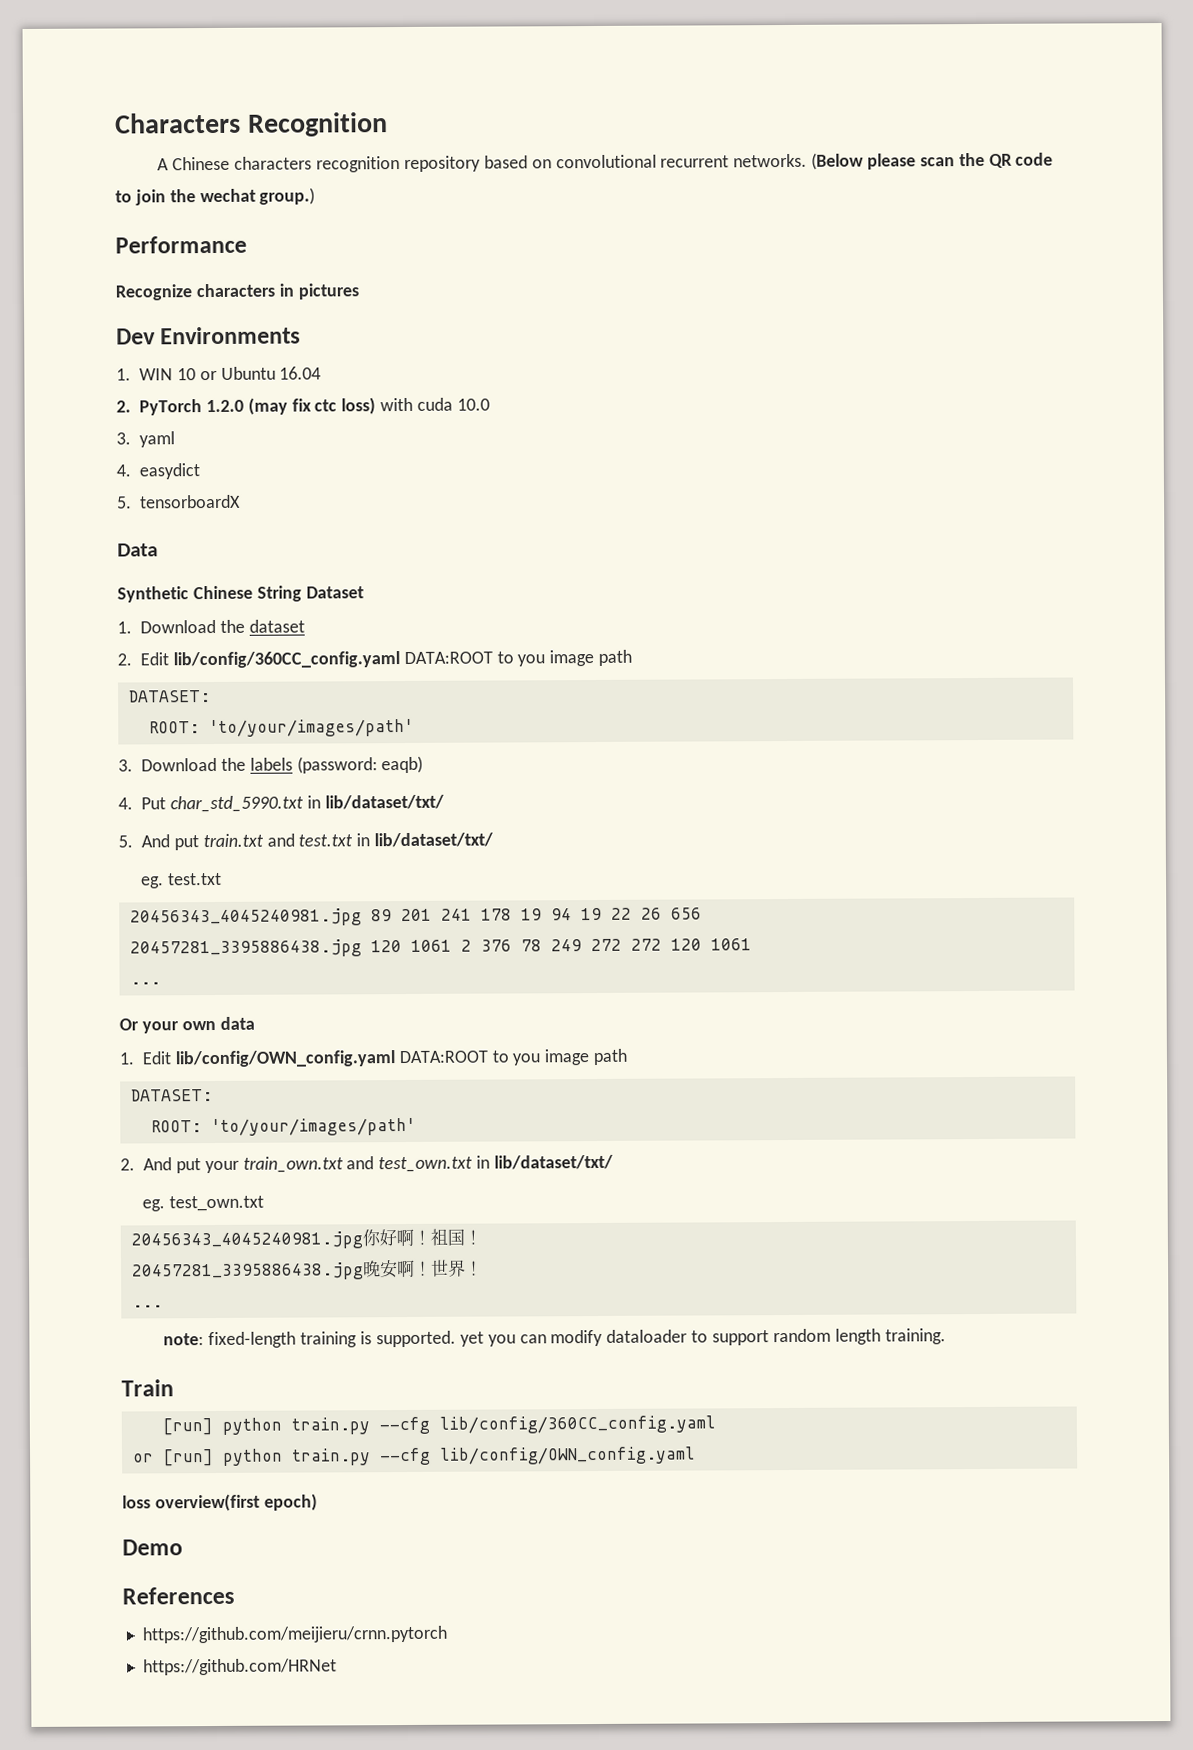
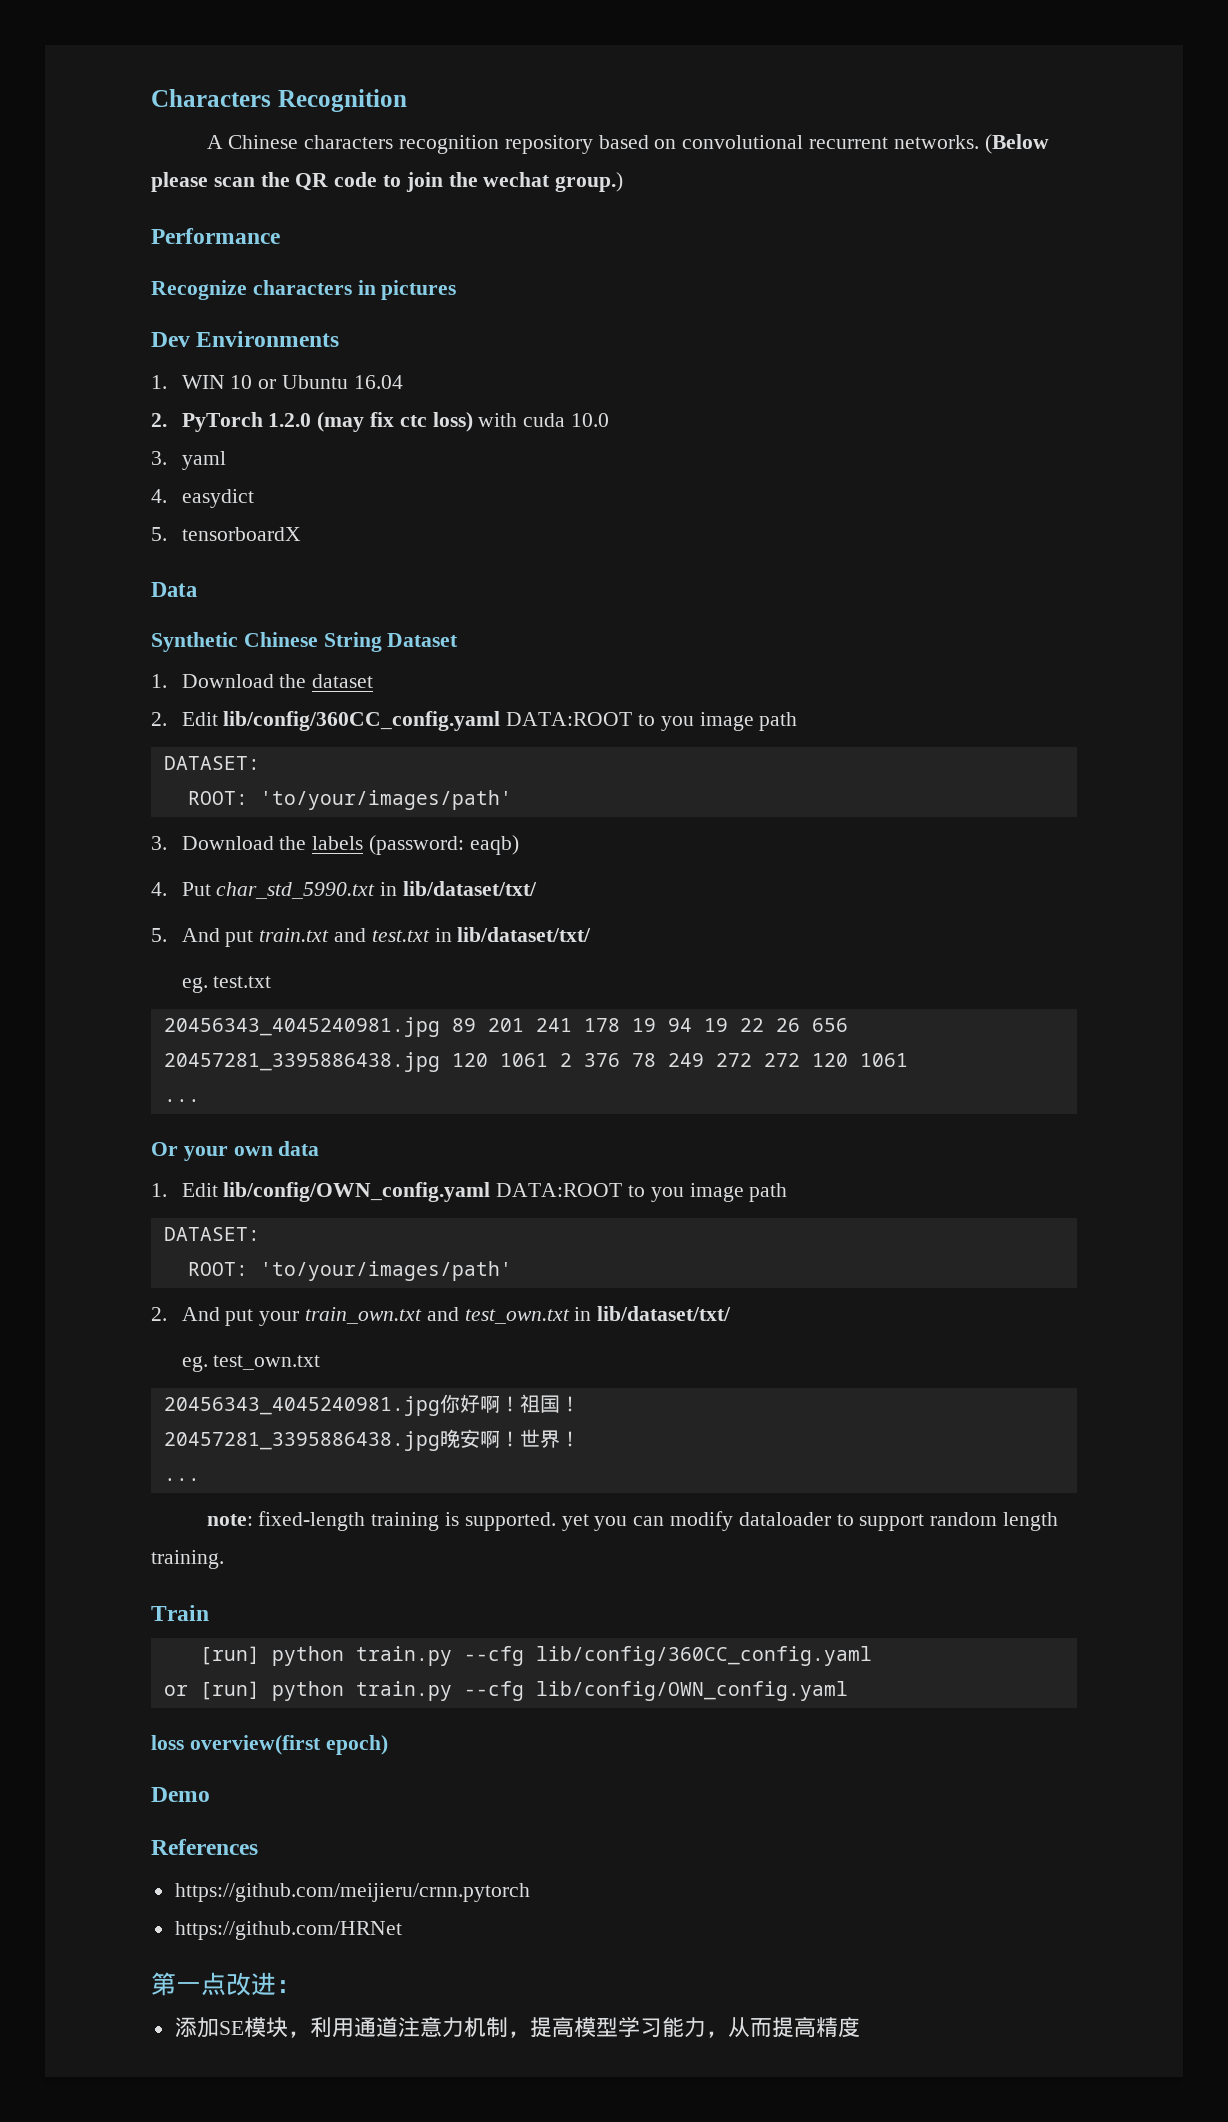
+ 第一点改进：
+ 添加SE模块，利用通道注意力机制，提高模型学习能力，从而提高精度

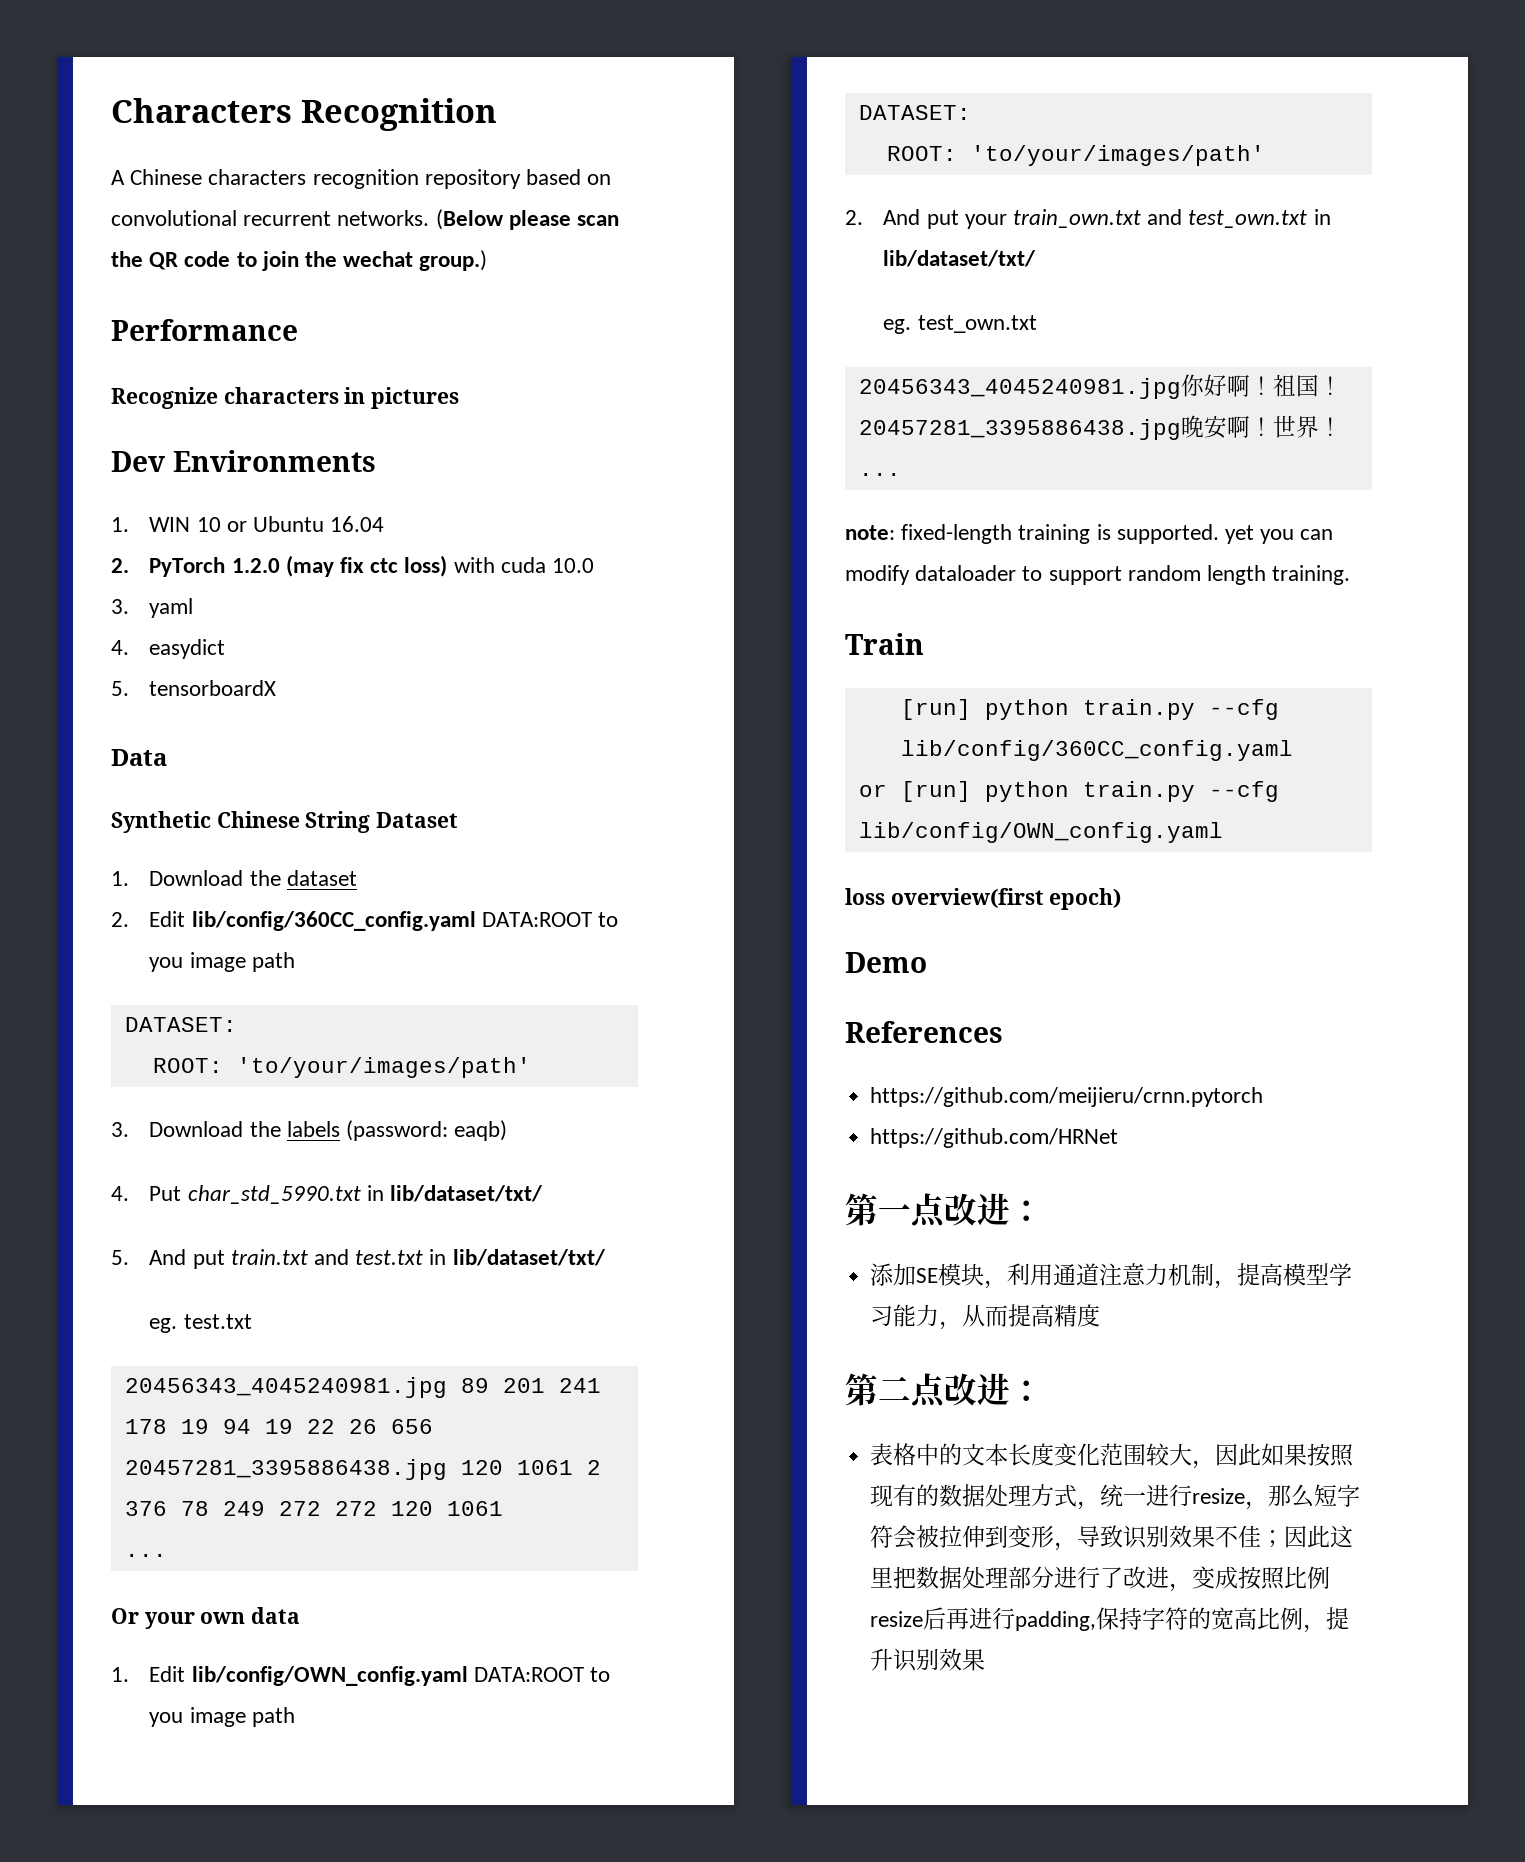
+ 第二点改进：
+ 表格中的文本长度变化范围较大，因此如果按照现有的数据处理方式，统一进行resize，那么短字符会被拉伸到变形，导致识别效果不佳；因此这里把数据处理部分进行了改进，变成按照比例resize后再进行padding,保持字符的宽高比例，提升识别效果

